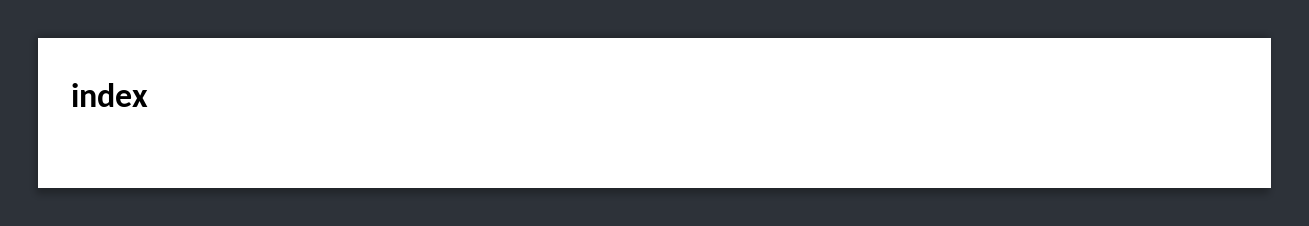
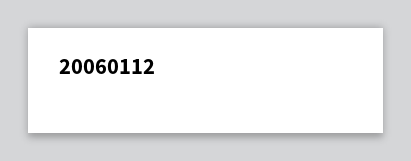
- index
+ 20060112

